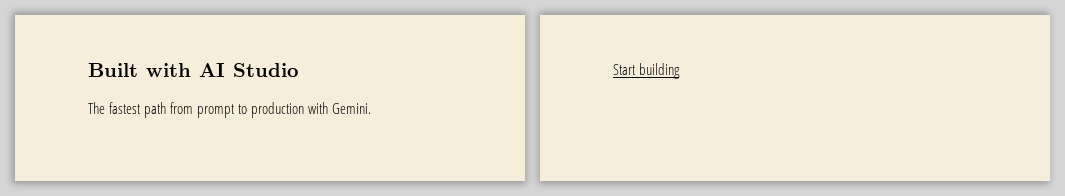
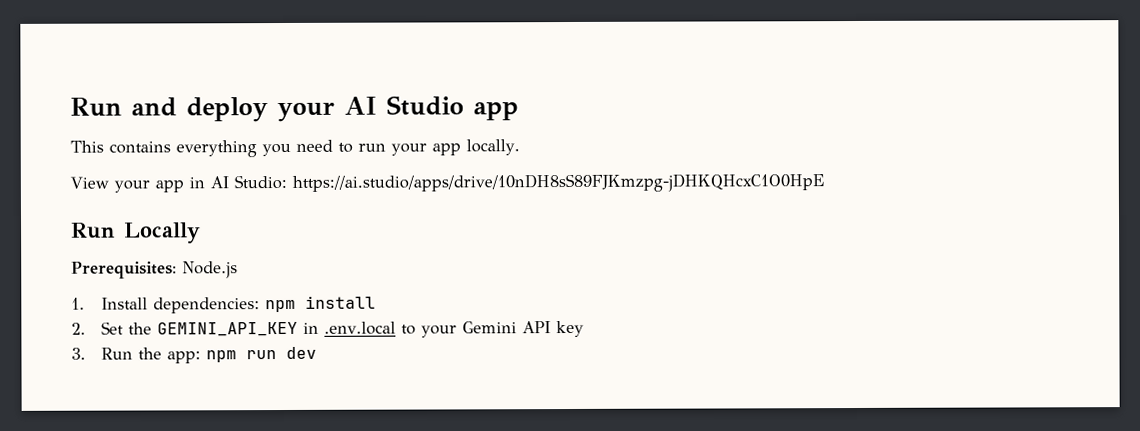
- Built with AI Studio
- The fastest path from prompt to production with Gemini.
- Start building
+ Run and deploy your AI Studio app
+ This contains everything you need to run your app locally.
+ View your app in AI Studio: https://ai.studio/apps/drive/10nDH8sS89FJKmzpg-jDHKQHcxC1O0HpE
+ Run Locally
+ Prerequisites: Node.js
+ 1. Install dependencies: npm install
+ 2. Set the GEMINI_API_KEY in .env.local to your Gemini API key
+ 3. Run the app: npm run dev

